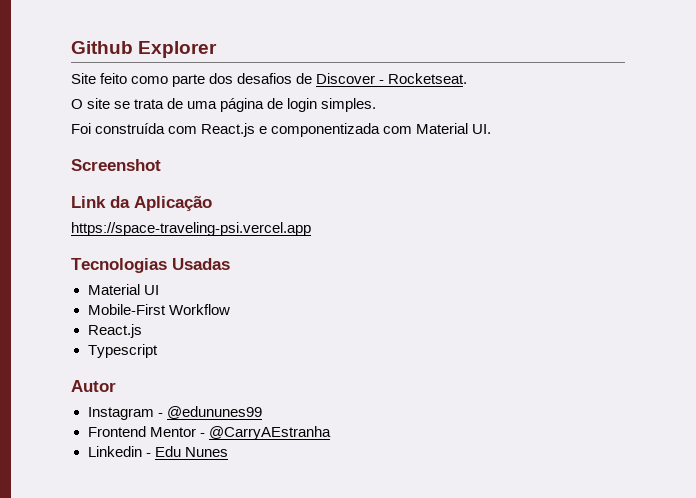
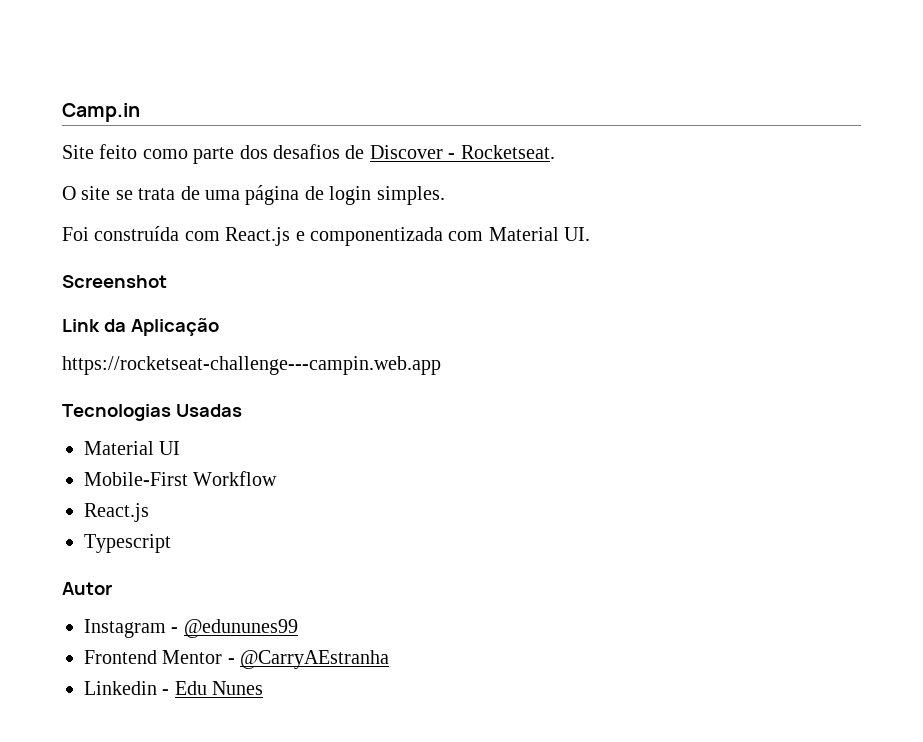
- Github Explorer
+ Camp.in
- https://space-traveling-psi.vercel.app
+ https://rocketseat-challenge---campin.web.app

